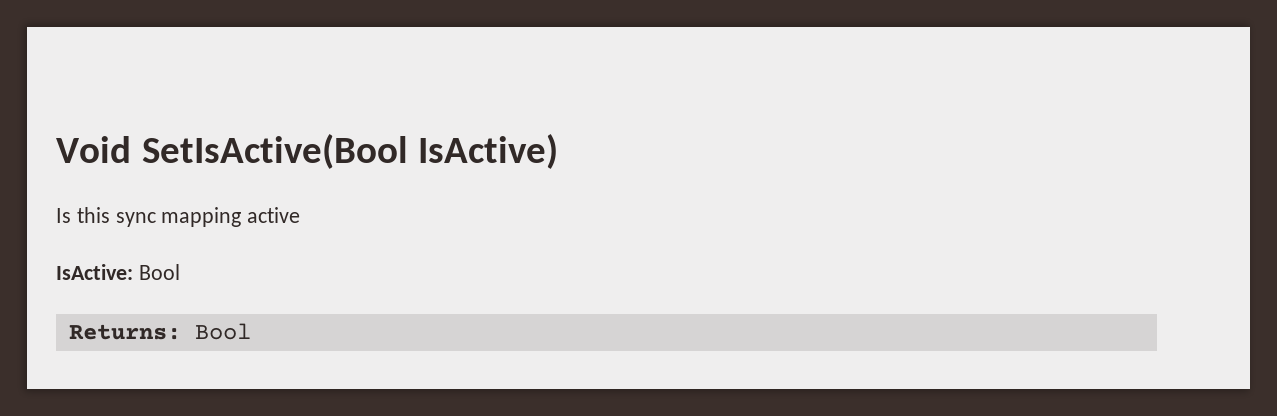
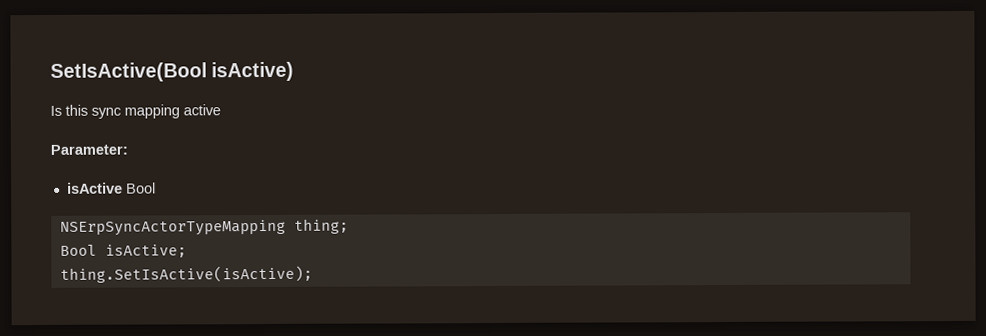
- Void SetIsActive(Bool IsActive)
+ SetIsActive(Bool isActive)
- IsActive: Bool
+ Parameter:
+ isActive Bool
- Returns: Bool
+ NSErpSyncActorTypeMapping thing;
+ Bool isActive;
+ thing.SetIsActive(isActive);

